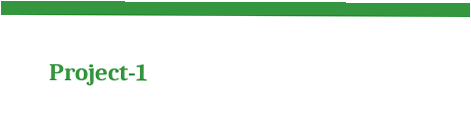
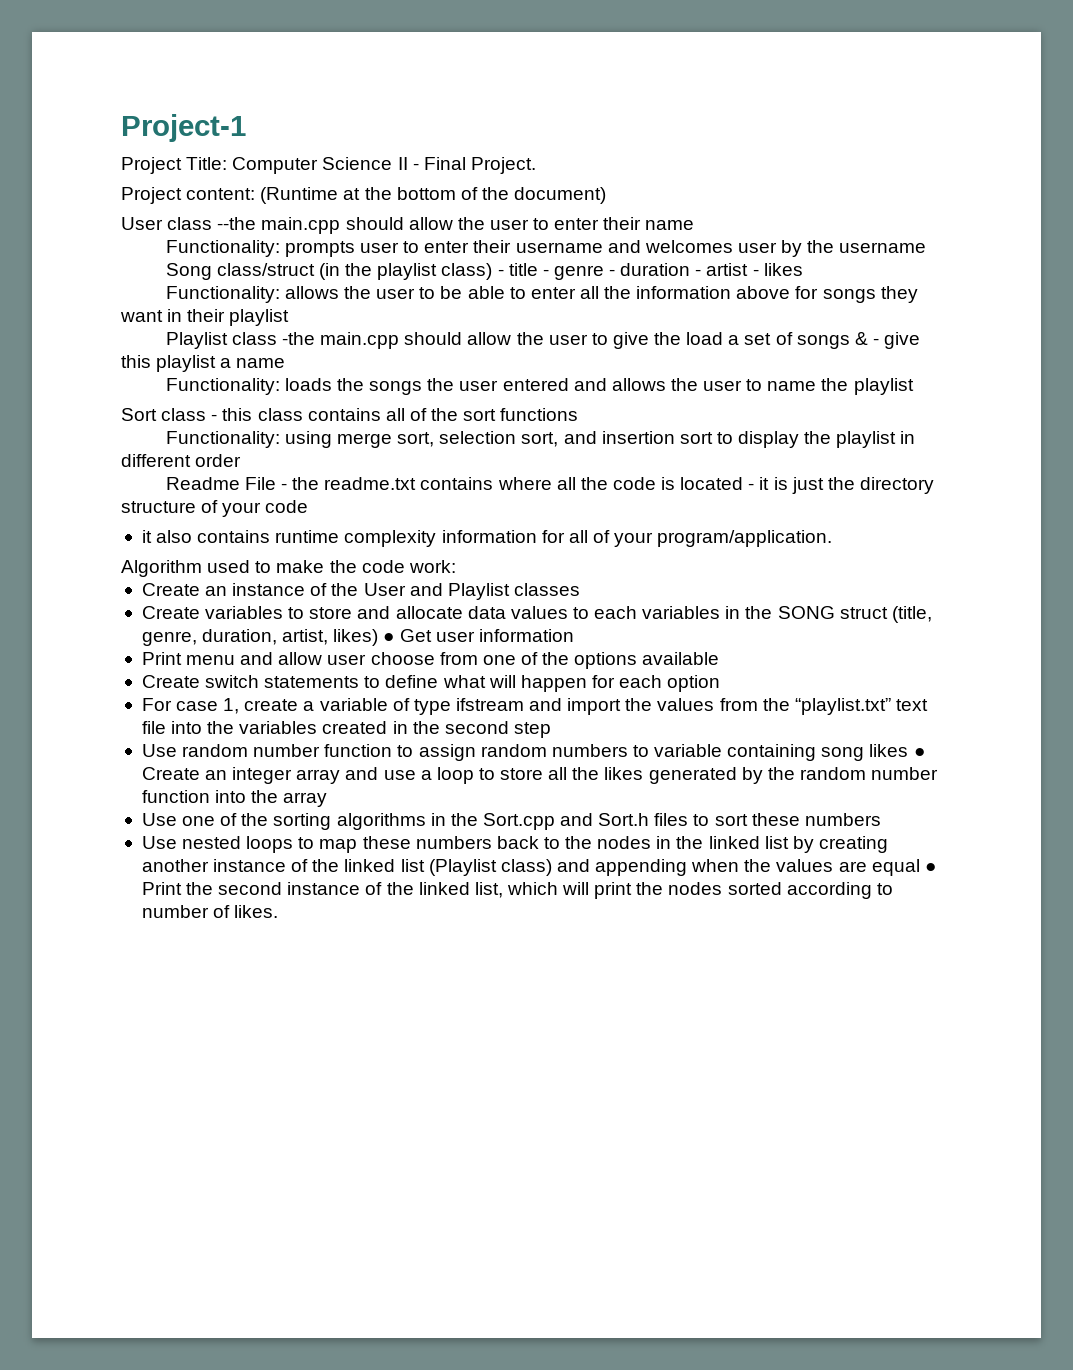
+ Project Title: Computer Science II - Final Project.
+ Project content: (Runtime at the bottom of the document)
+ User class --the main.cpp should allow the user to enter their name
+ Functionality: prompts user to enter their username and welcomes user by the username
+ Song class/struct (in the playlist class) - title - genre - duration - artist - likes
+ Functionality: allows the user to be able to enter all the information above for songs they want in their playlist
+ Playlist class -the main.cpp should allow the user to give the load a set of songs & - give this playlist a name
+ Functionality: loads the songs the user entered and allows the user to name the playlist
+ Sort class - this class contains all of the sort functions
+ Functionality: using merge sort, selection sort, and insertion sort to display the playlist in different order
+ Readme File - the readme.txt contains where all the code is located - it is just the directory structure of your code
+ it also contains runtime complexity information for all of your program/application.
+ Algorithm used to make the code work:
+ Create an instance of the User and Playlist classes
+ Create variables to store and allocate data values to each variables in the SONG struct (title, genre, duration, artist, likes) ● Get user information
+ Print menu and allow user choose from one of the options available
+ Create switch statements to define what will happen for each option
+ For case 1, create a variable of type ifstream and import the values from the “playlist.txt” text file into the variables created in the second step
+ Use random number function to assign random numbers to variable containing song likes ● Create an integer array and use a loop to store all the likes generated by the random number function into the array
+ Use one of the sorting algorithms in the Sort.cpp and Sort.h files to sort these numbers
+ Use nested loops to map these numbers back to the nodes in the linked list by creating another instance of the linked list (Playlist class) and appending when the values are equal ● Print the second instance of the linked list, which will print the nodes sorted according to number of likes.

